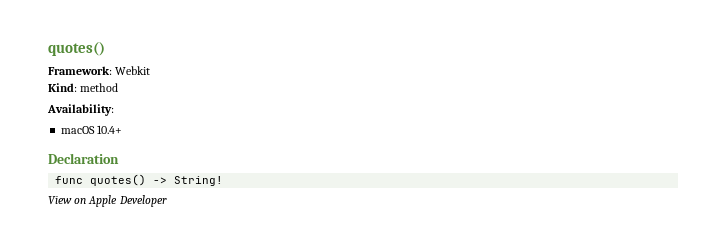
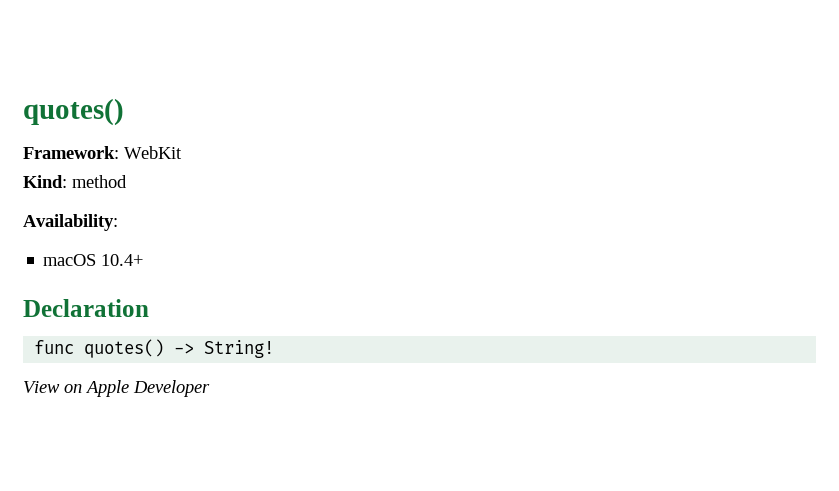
- Framework: Webkit
+ Framework: WebKit

